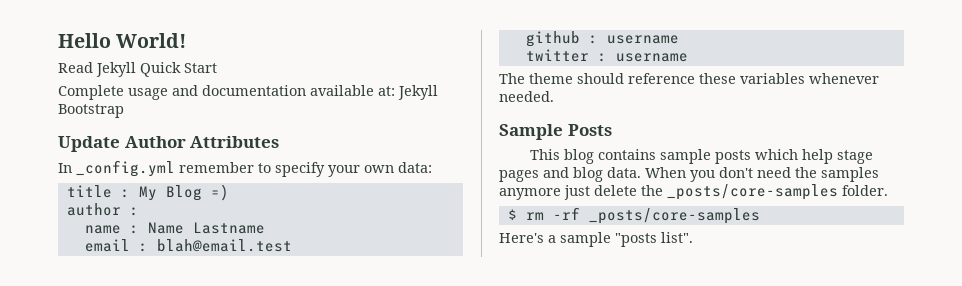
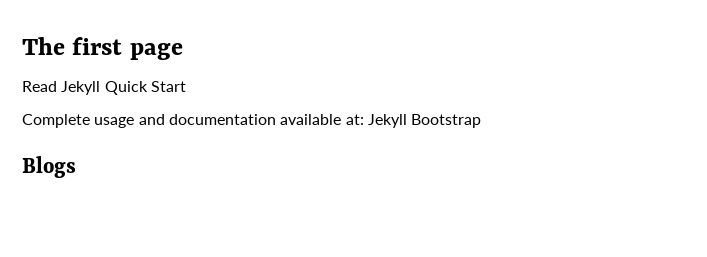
- Hello World!
+ The first page
- Update Author Attributes
- In _config.yml remember to specify your own data:
- title : My Blog =)
- author :
- name : Name Lastname
- email : blah@email.test
- github : username
- twitter : username
- The theme should reference these variables whenever needed.
- Sample Posts
- This blog contains sample posts which help stage pages and blog data. When you don't need the samples anymore just delete the _posts/core-samples folder.
- $ rm -rf _posts/core-samples
- Here's a sample "posts list".
+ Blogs

